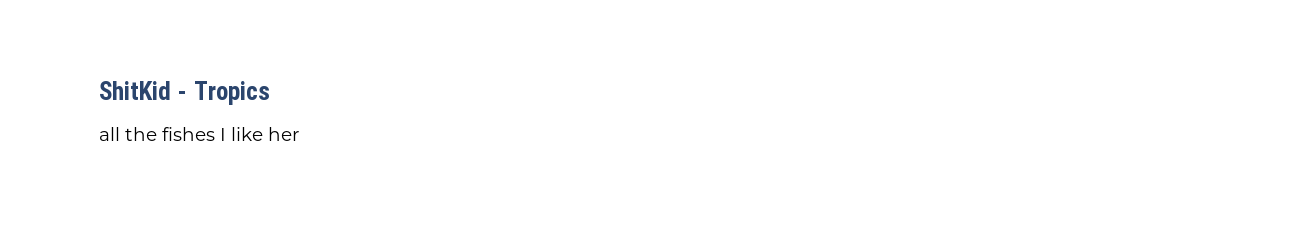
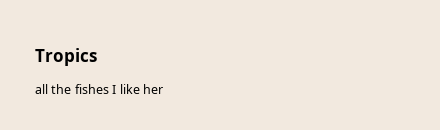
- ShitKid - Tropics
+ Tropics

